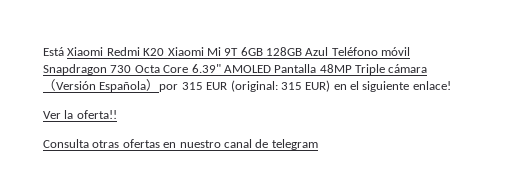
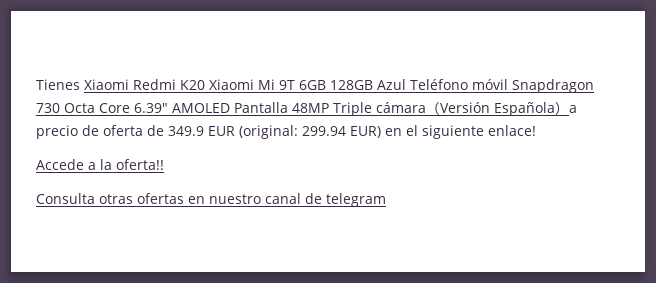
- Está Xiaomi Redmi K20 Xiaomi Mi 9T 6GB 128GB Azul Teléfono móvil Snapdragon 730 Octa Core 6.39" AMOLED Pantalla 48MP Triple cámara（Versión Española）por 315 EUR (original: 315 EUR) en el siguiente enlace!
+ Tienes Xiaomi Redmi K20 Xiaomi Mi 9T 6GB 128GB Azul Teléfono móvil Snapdragon 730 Octa Core 6.39" AMOLED Pantalla 48MP Triple cámara（Versión Española）a precio de oferta de 349.9 EUR (original: 299.94 EUR) en el siguiente enlace!
- Ver la oferta!!
+ Accede a la oferta!!

